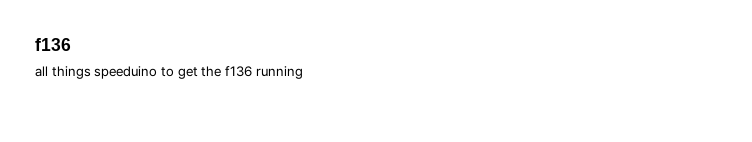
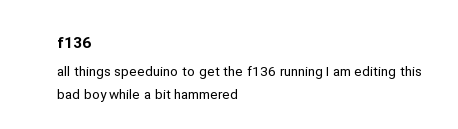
- all things speeduino to get the f136 running
+ all things speeduino to get the f136 running I am editing this bad boy while a bit hammered

